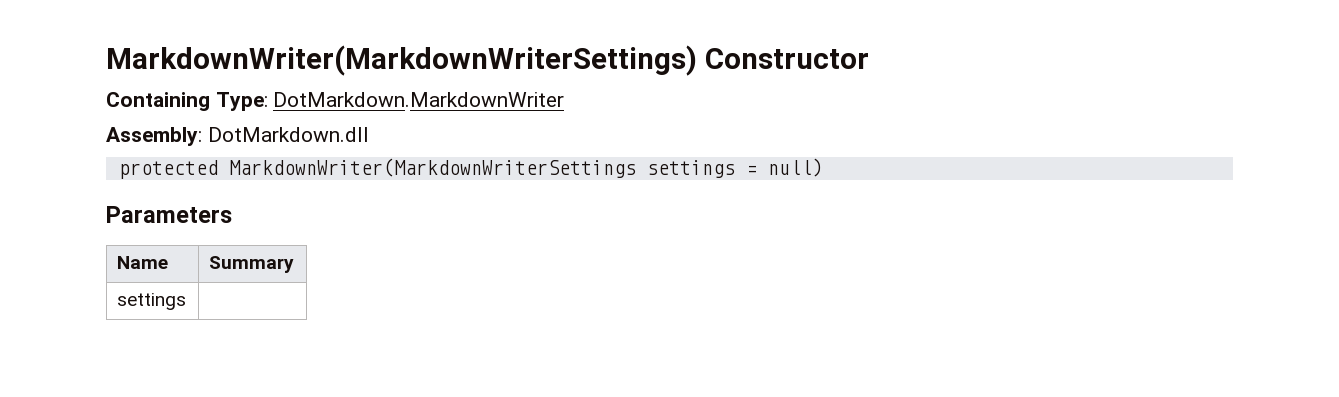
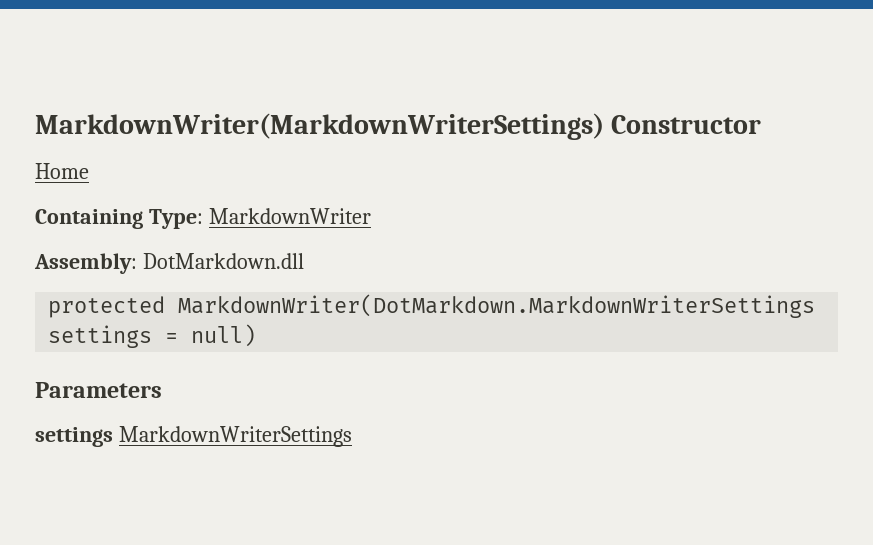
+ Home
- Containing Type: DotMarkdown.MarkdownWriter
+ Containing Type: MarkdownWriter
- protected MarkdownWriter(MarkdownWriterSettings settings = null)
+ protected MarkdownWriter(DotMarkdown.MarkdownWriterSettings settings = null)
- Name | Summary
- settings |
+ settings MarkdownWriterSettings

